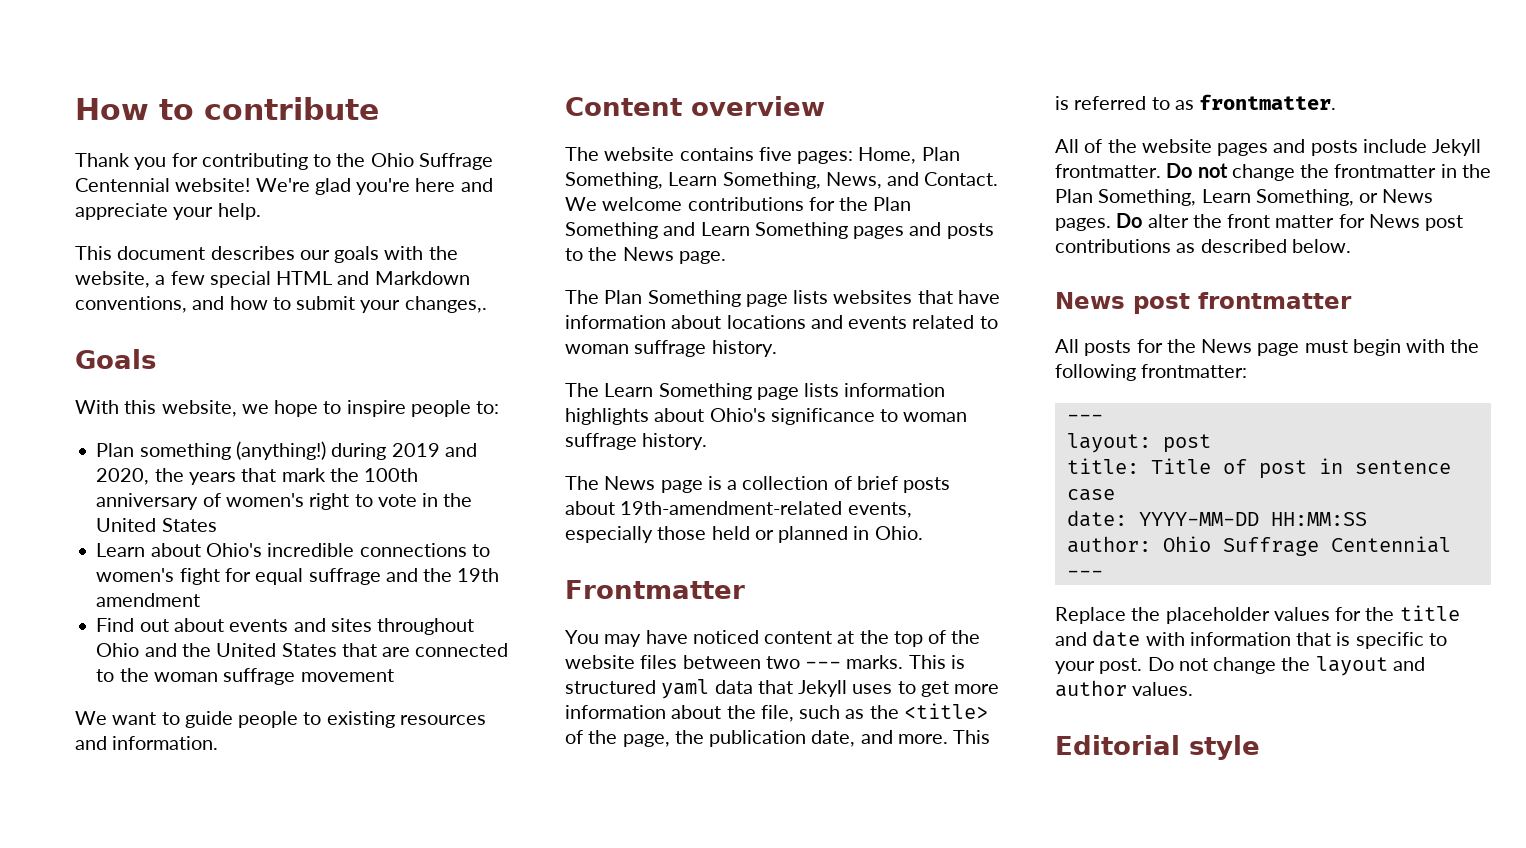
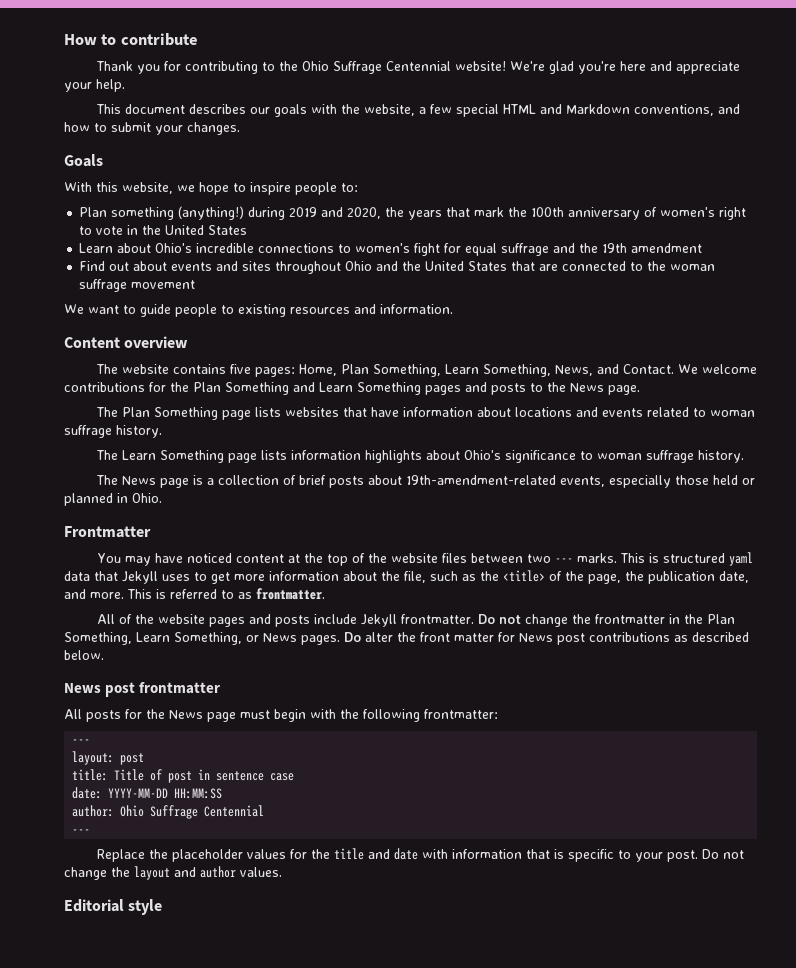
- This document describes our goals with the website, a few special HTML and Markdown conventions, and how to submit your changes,.
+ This document describes our goals with the website, a few special HTML and Markdown conventions, and how to submit your changes.

